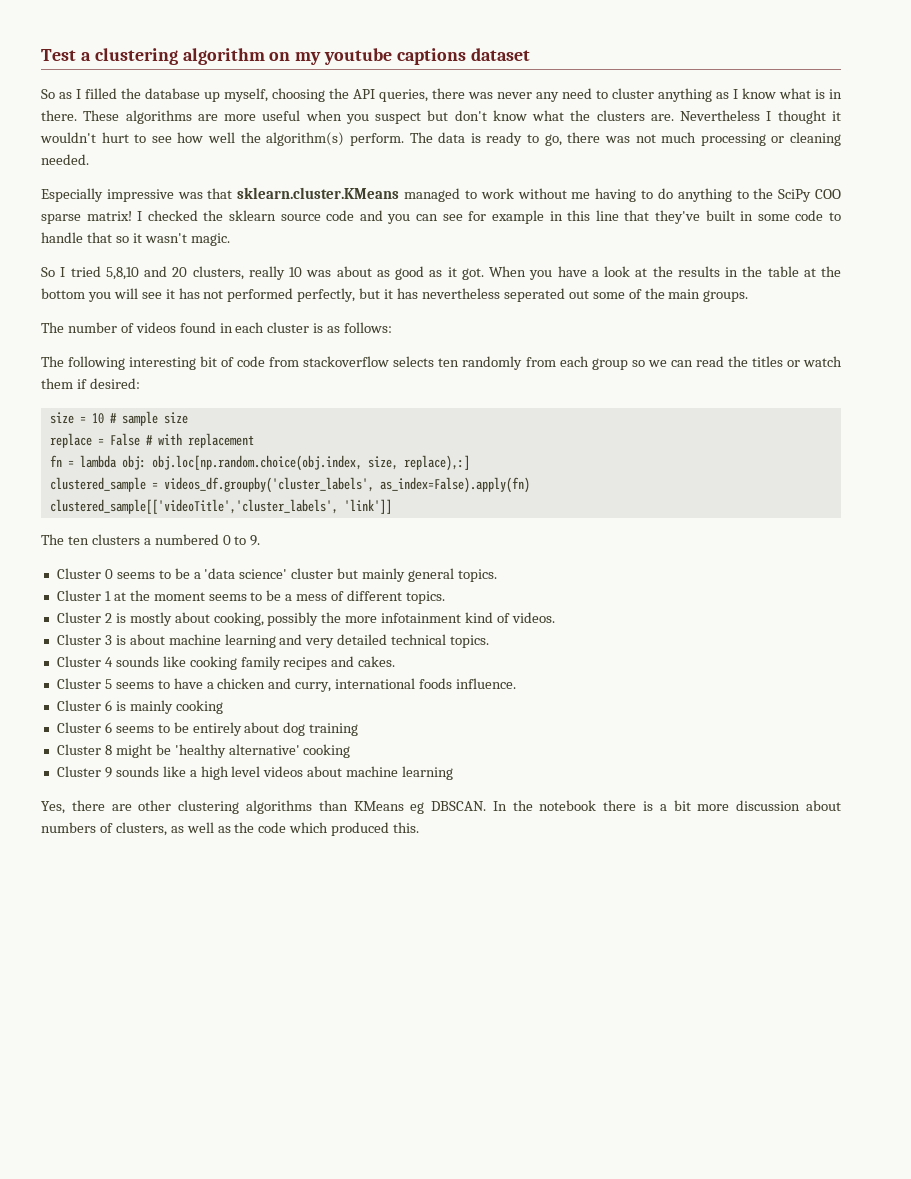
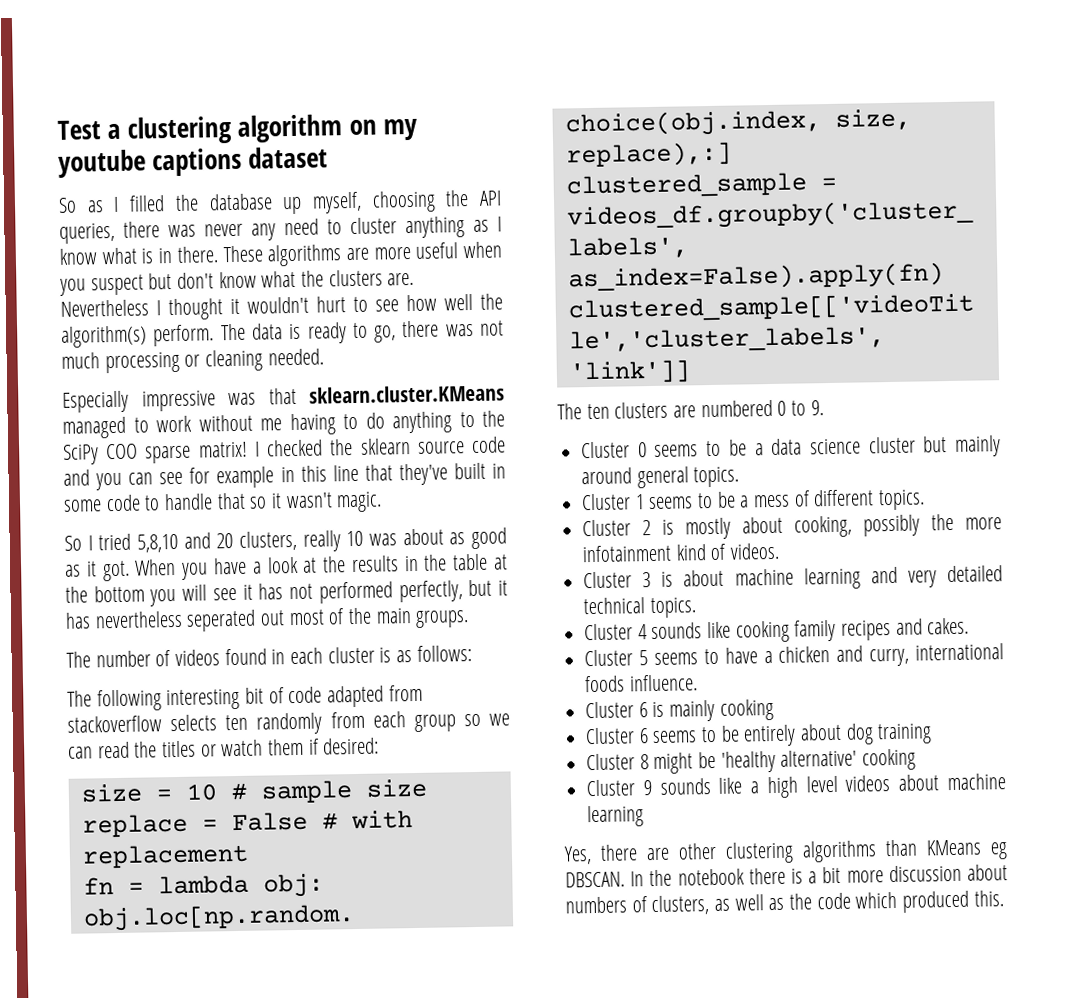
- When you have a look at the results in the table at the bottom you will see it has not performed perfectly, but it has nevertheless seperated out some of the main groups.
+ When you have a look at the results in the table at the bottom you will see it has not performed perfectly, but it has nevertheless seperated out most of the main groups.
- The following interesting bit of code from stackoverflow selects ten randomly from each group so we can read the titles or watch them if desired:
+ The following interesting bit of code adapted from stackoverflow selects ten randomly from each group so we can read the titles or watch them if desired:
- The ten clusters a numbered 0 to 9.
+ The ten clusters are numbered 0 to 9.
- Cluster 0 seems to be a 'data science' cluster but mainly general topics.
+ Cluster 0 seems to be a data science cluster but mainly around general topics.
- Cluster 1 at the moment seems to be a mess of different topics.
+ Cluster 1 seems to be a mess of different topics.

